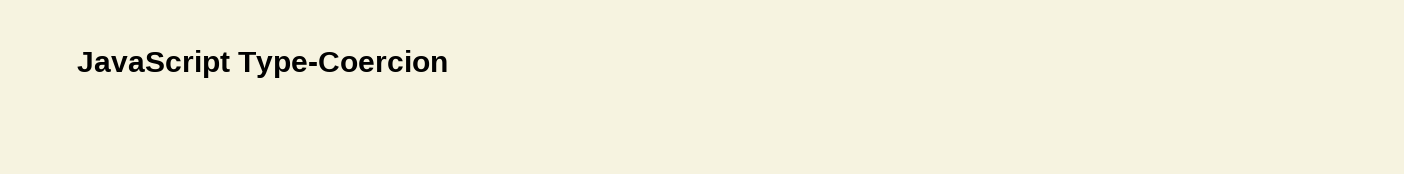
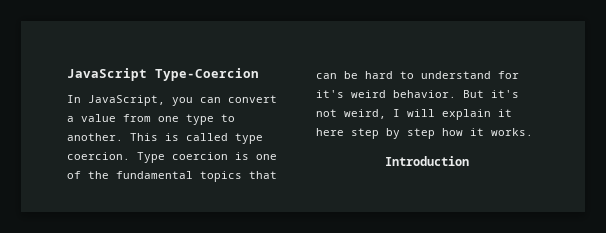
+ In JavaScript, you can convert a value from one type to another. This is called type coercion. Type coercion is one of the fundamental topics that can be hard to understand for it's weird behavior. But it's not weird, I will explain it here step by step how it works.
+ Introduction

